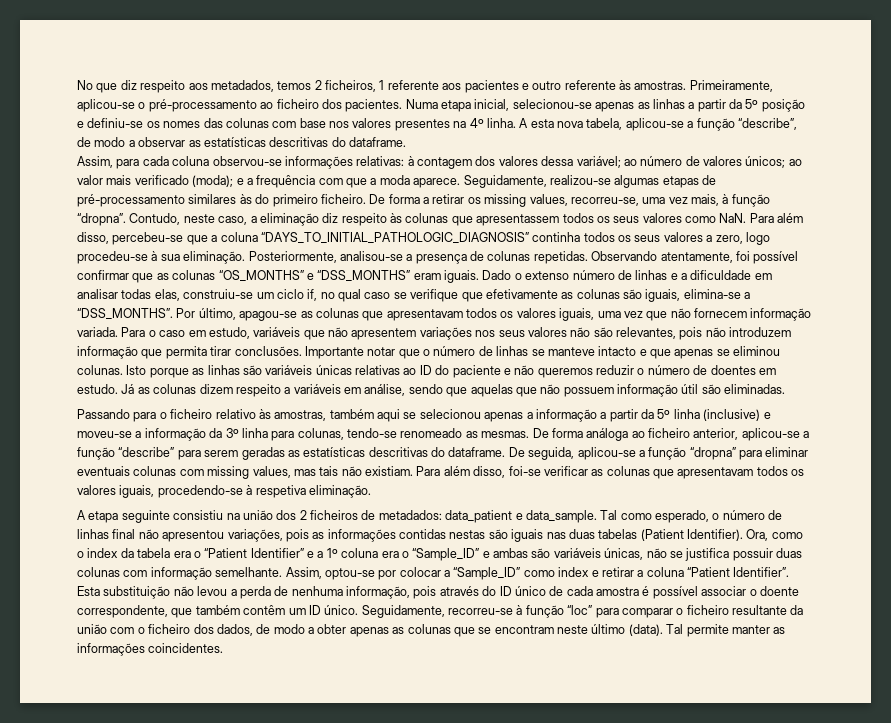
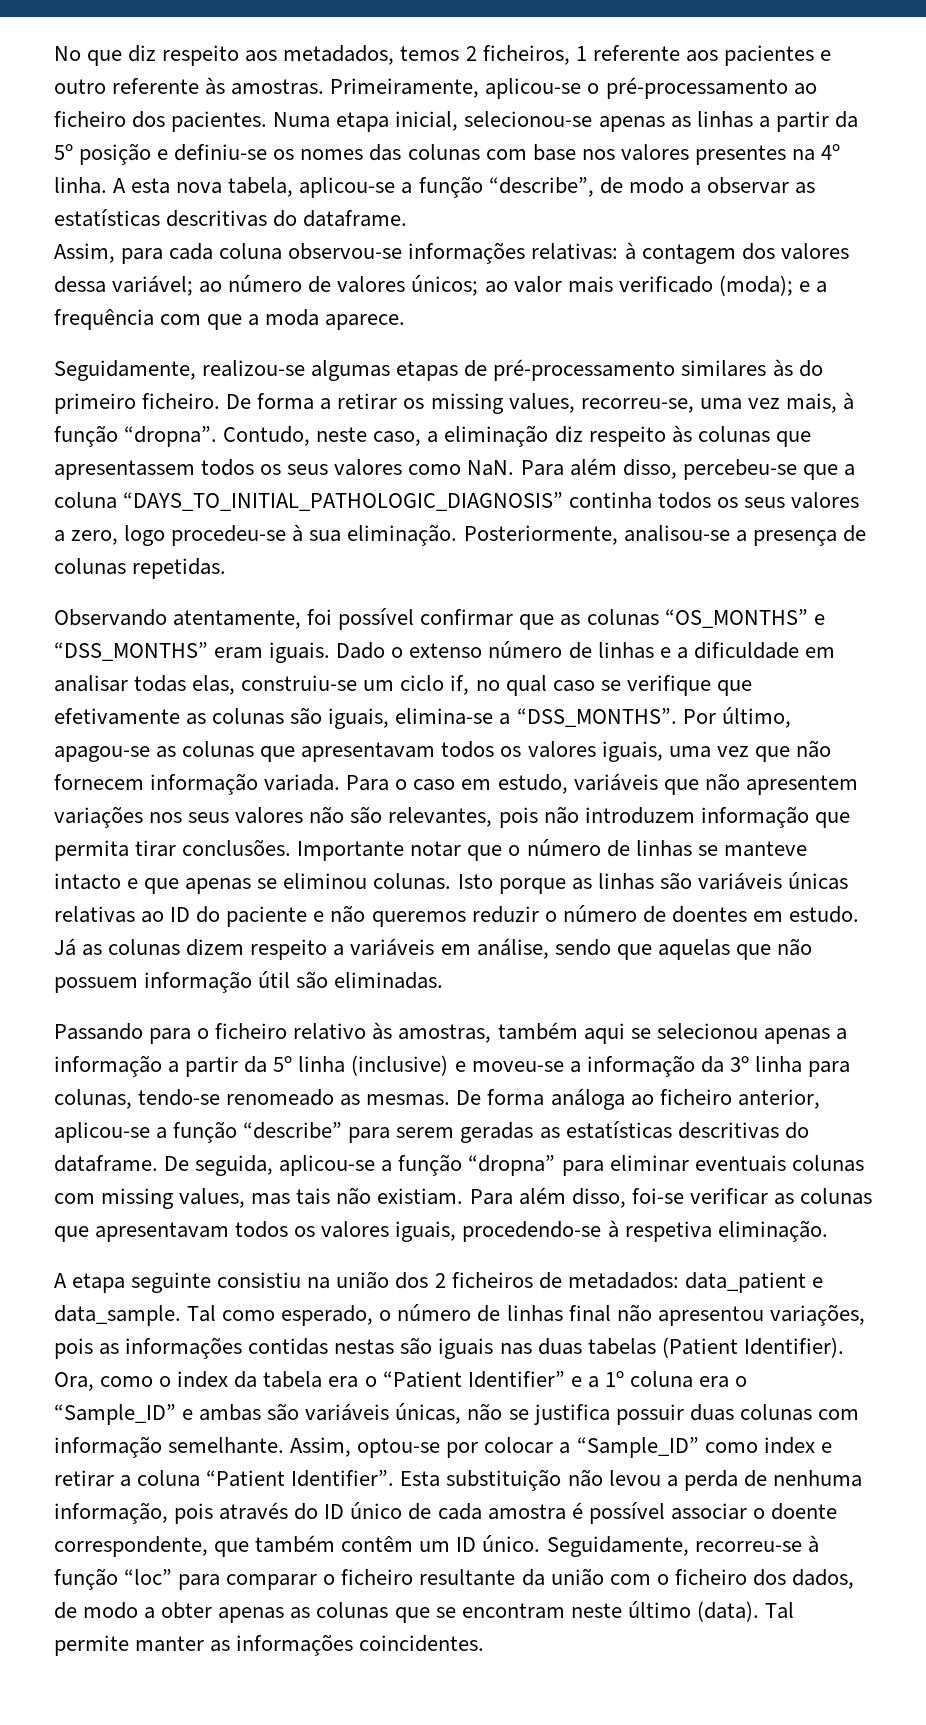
- Assim, para cada coluna observou-se informações relativas: à contagem dos valores dessa variável; ao número de valores únicos; ao valor mais verificado (moda); e a frequência com que a moda aparece. Seguidamente, realizou-se algumas etapas de pré-processamento similares às do primeiro ficheiro.
+ Assim, para cada coluna observou-se informações relativas: à contagem dos valores dessa variável; ao número de valores únicos; ao valor mais verificado (moda); e a frequência com que a moda aparece.
+ Seguidamente, realizou-se algumas etapas de pré-processamento similares às do primeiro ficheiro.
- Posteriormente, analisou-se a presença de colunas repetidas. Observando atentamente, foi possível confirmar que as colunas “OS_MONTHS” e “DSS_MONTHS” eram iguais.
+ Posteriormente, analisou-se a presença de colunas repetidas.
+ Observando atentamente, foi possível confirmar que as colunas “OS_MONTHS” e “DSS_MONTHS” eram iguais.

